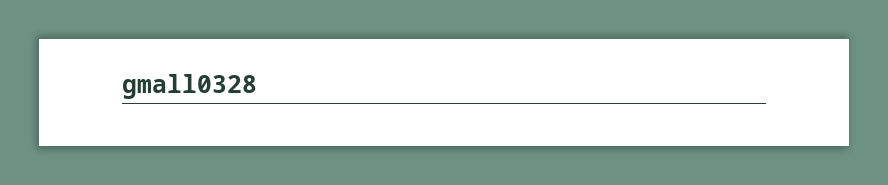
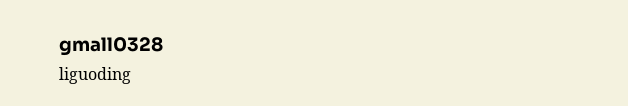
+ liguoding

